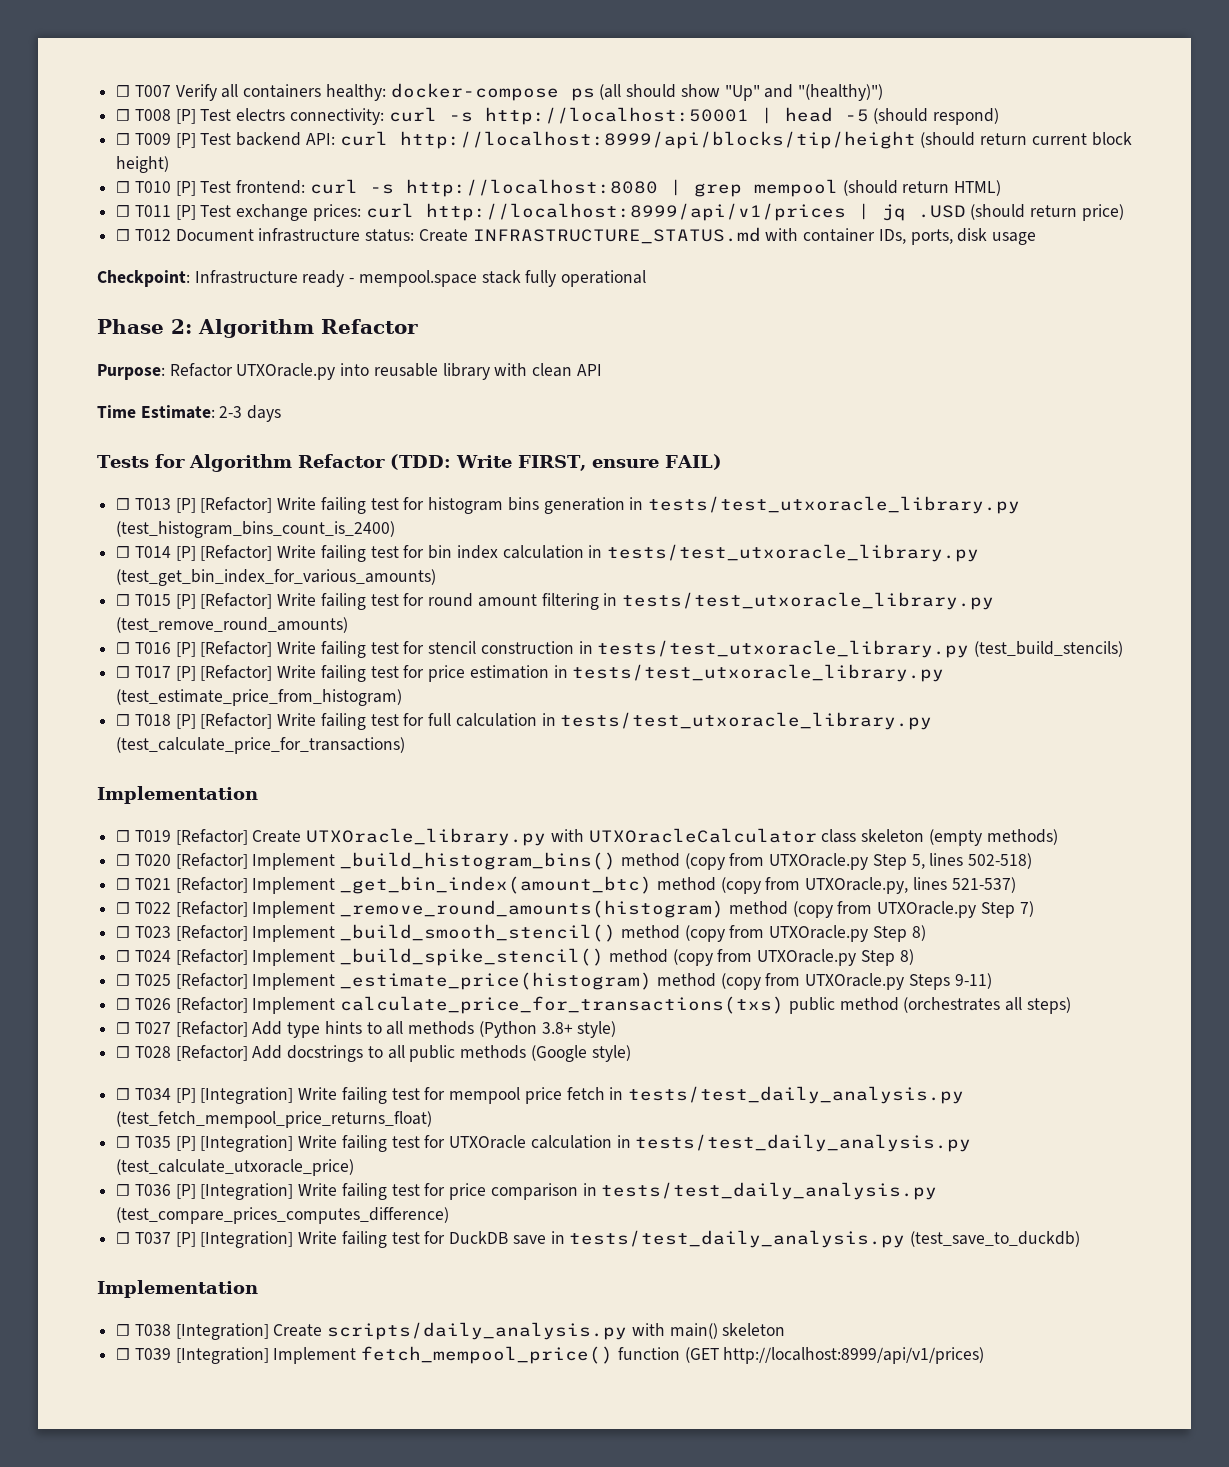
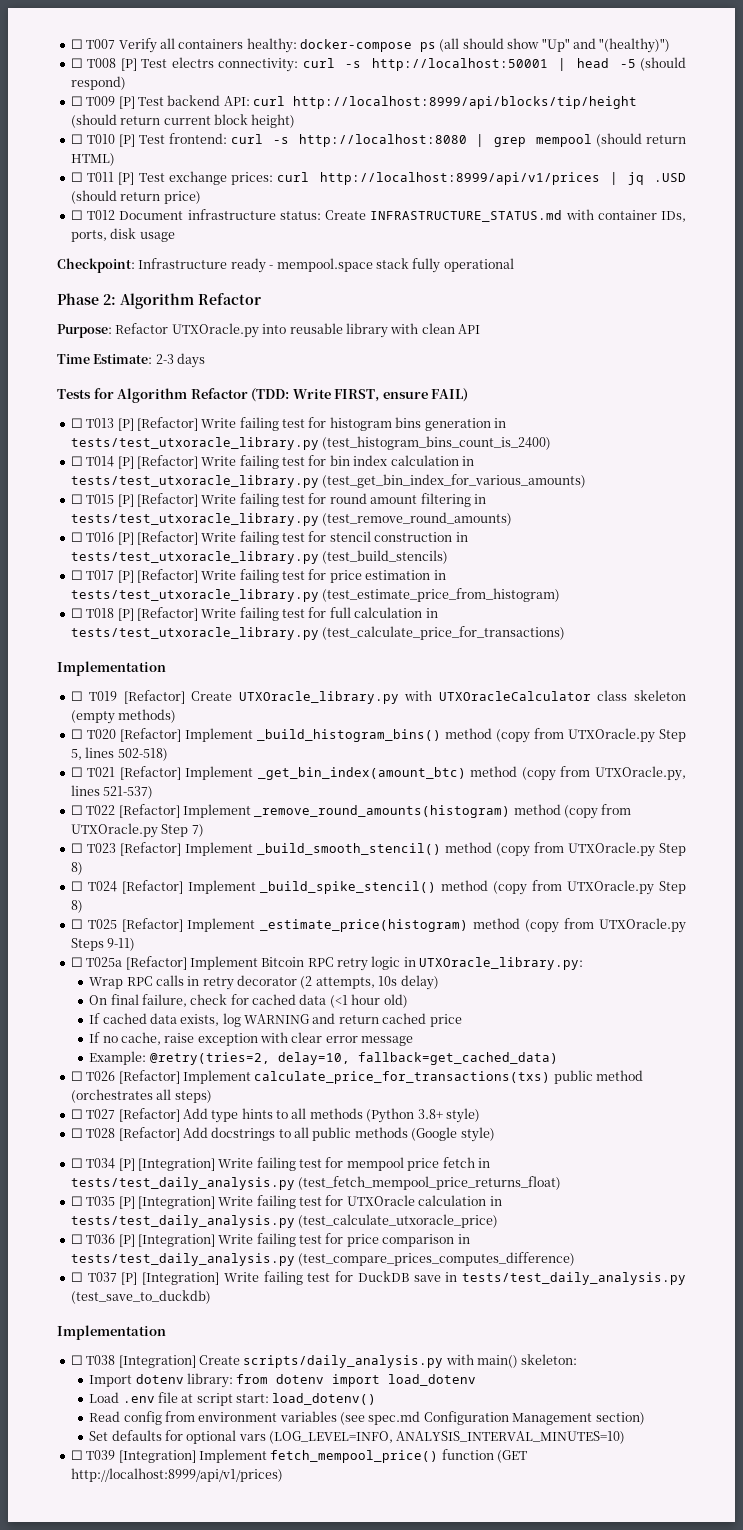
+ ☐ T025a [Refactor] Implement Bitcoin RPC retry logic in UTXOracle_library.py:
+ Wrap RPC calls in retry decorator (2 attempts, 10s delay)
+ On final failure, check for cached data (<1 hour old)
+ If cached data exists, log WARNING and return cached price
+ If no cache, raise exception with clear error message
+ Example: @retry(tries=2, delay=10, fallback=get_cached_data)
- ☐ T038 [Integration] Create scripts/daily_analysis.py with main() skeleton
+ ☐ T038 [Integration] Create scripts/daily_analysis.py with main() skeleton:
+ Import dotenv library: from dotenv import load_dotenv
+ Load .env file at script start: load_dotenv()
+ Read config from environment variables (see spec.md Configuration Management section)
+ Set defaults for optional vars (LOG_LEVEL=INFO, ANALYSIS_INTERVAL_MINUTES=10)

